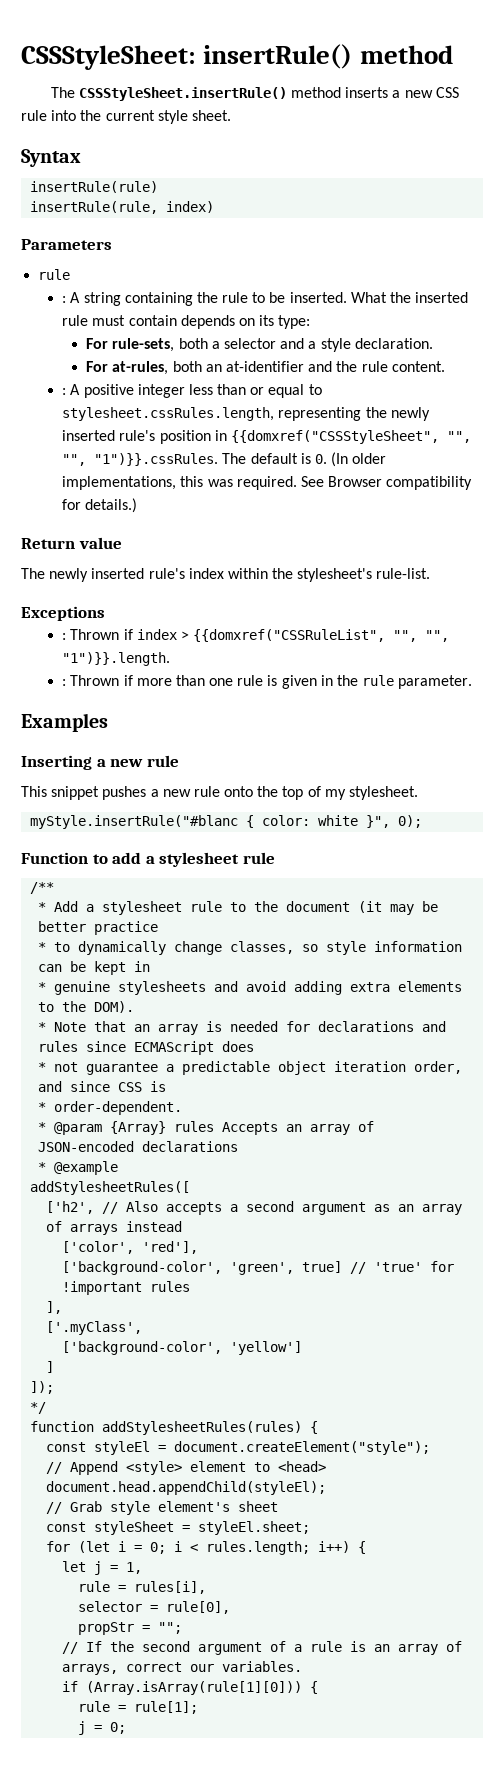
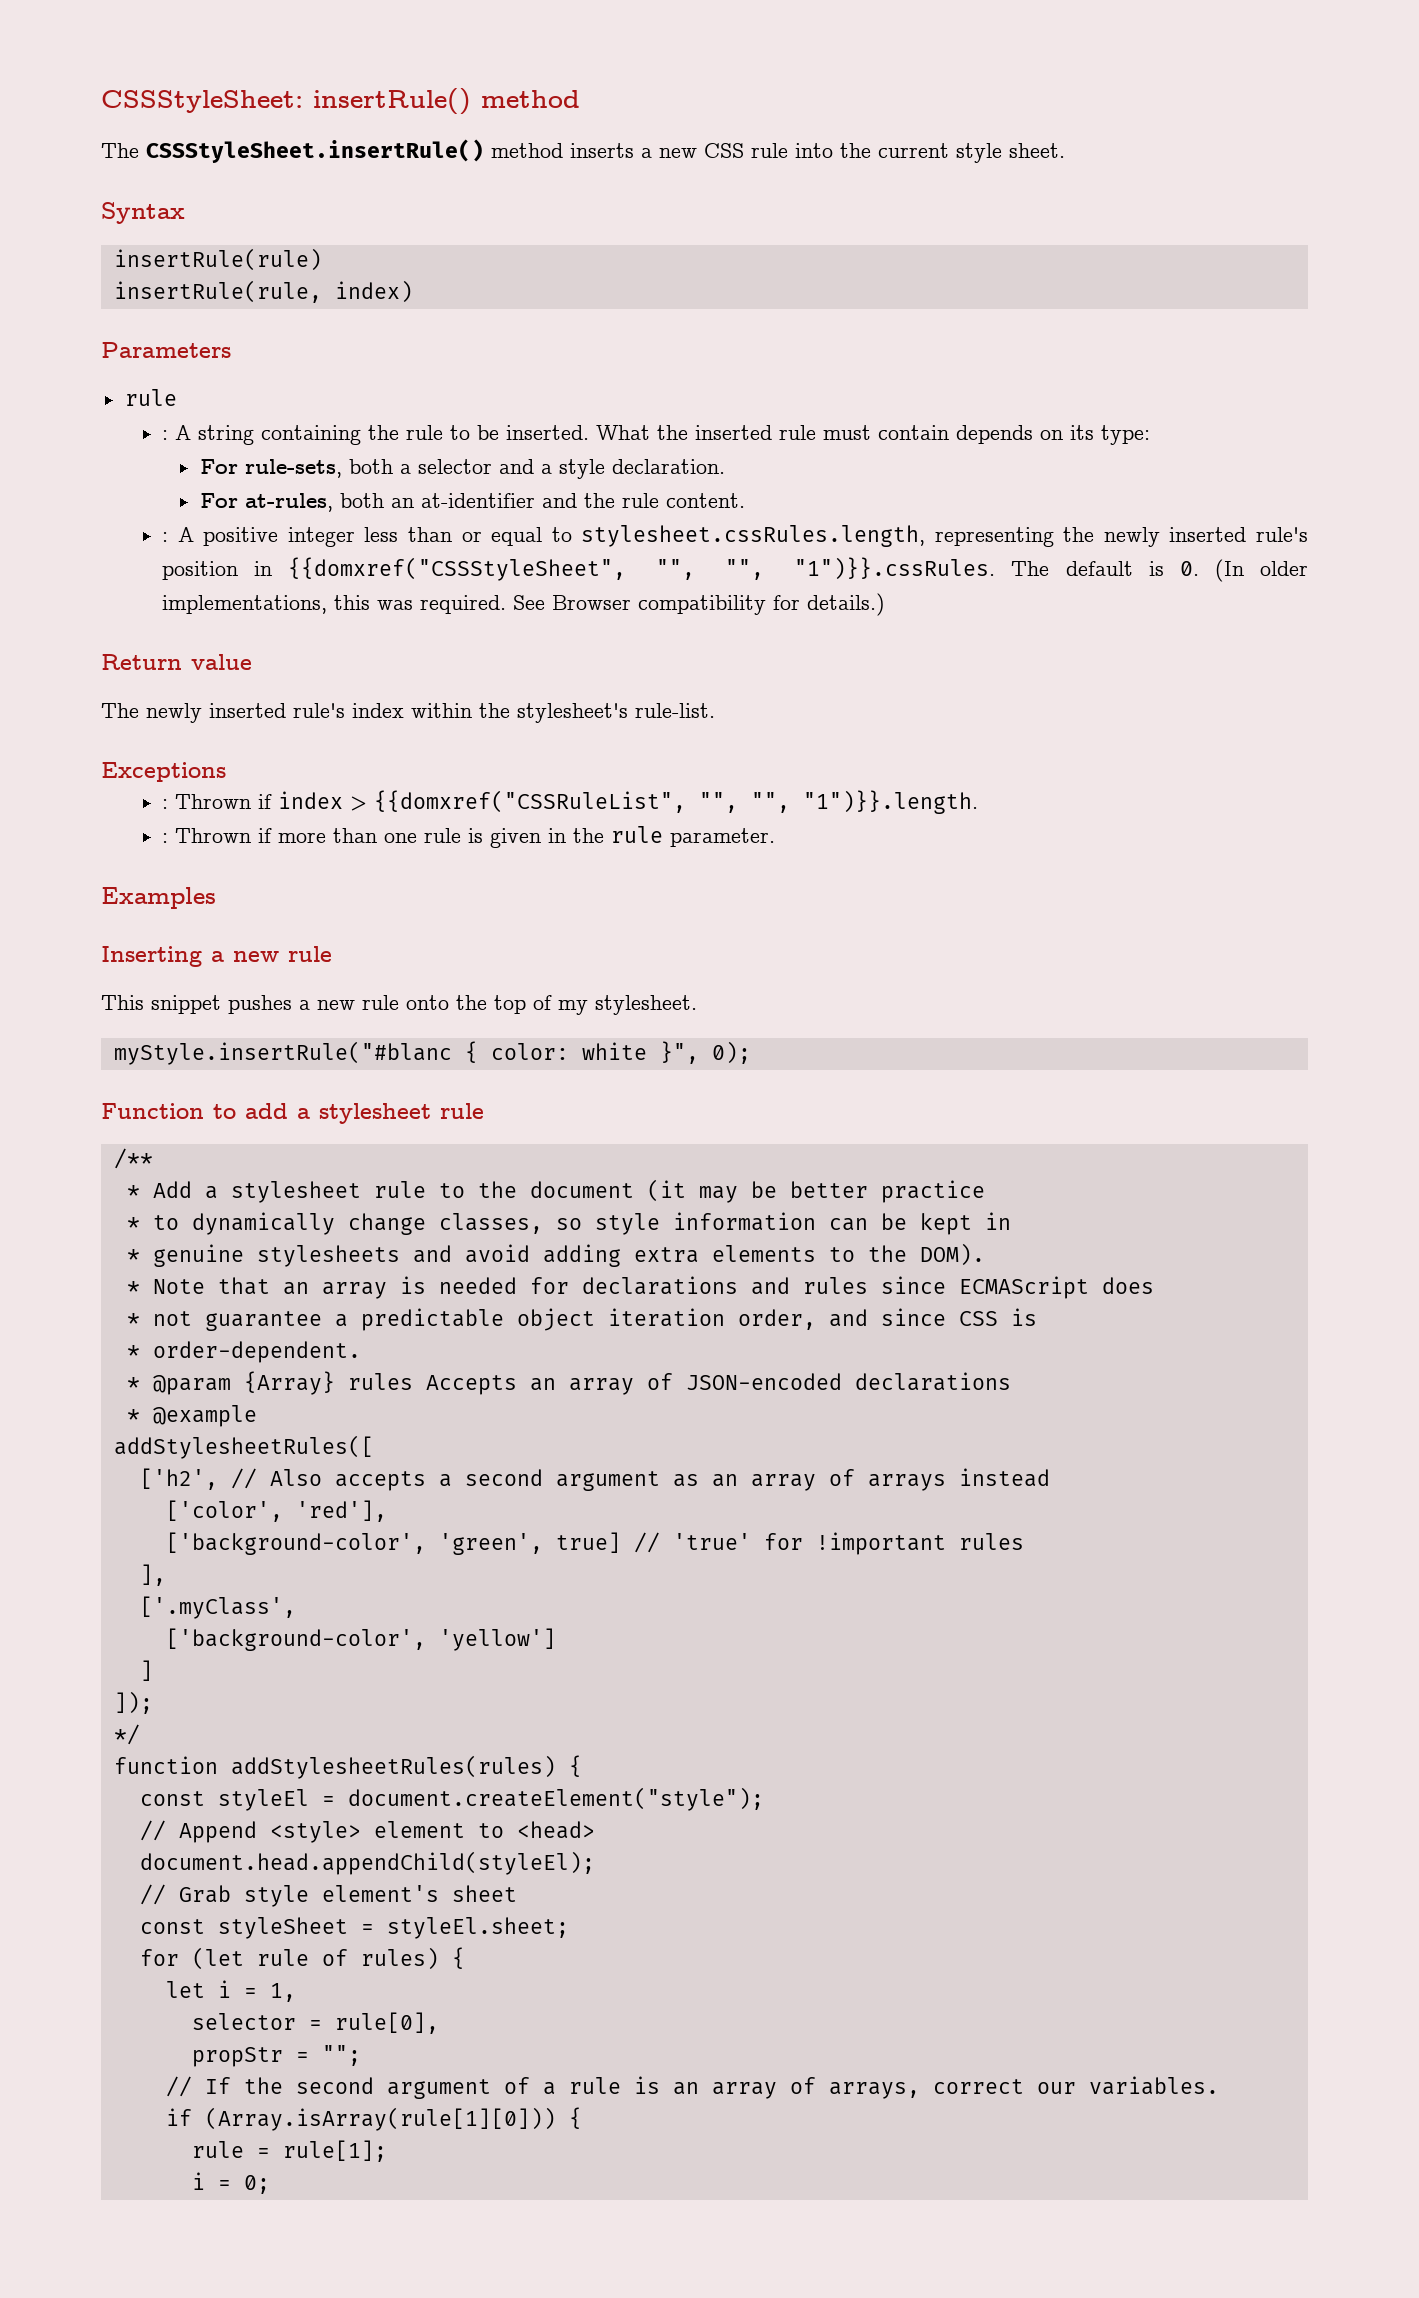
- for (let i = 0; i < rules.length; i++) {
+ for (let rule of rules) {
- let j = 1,
+ let i = 1,
- rule = rules[i],
- j = 0;
+ i = 0;

